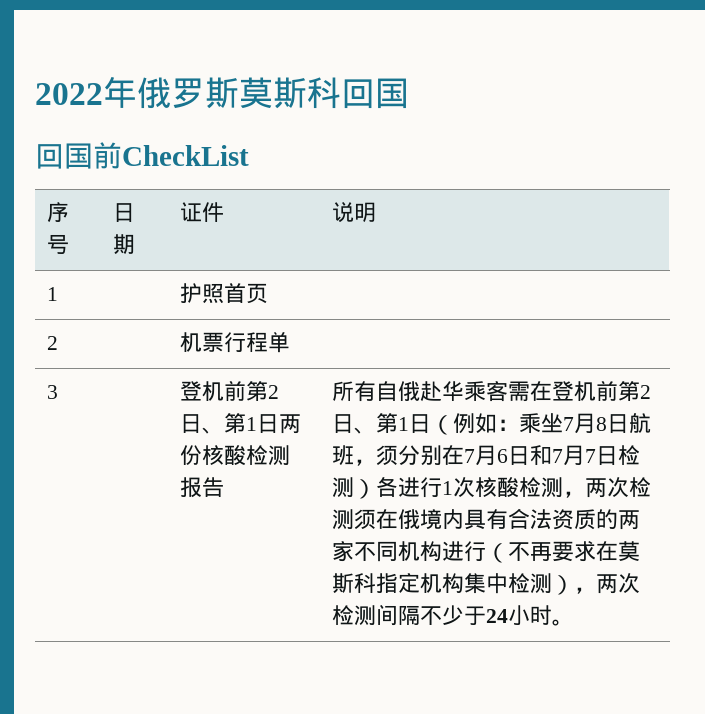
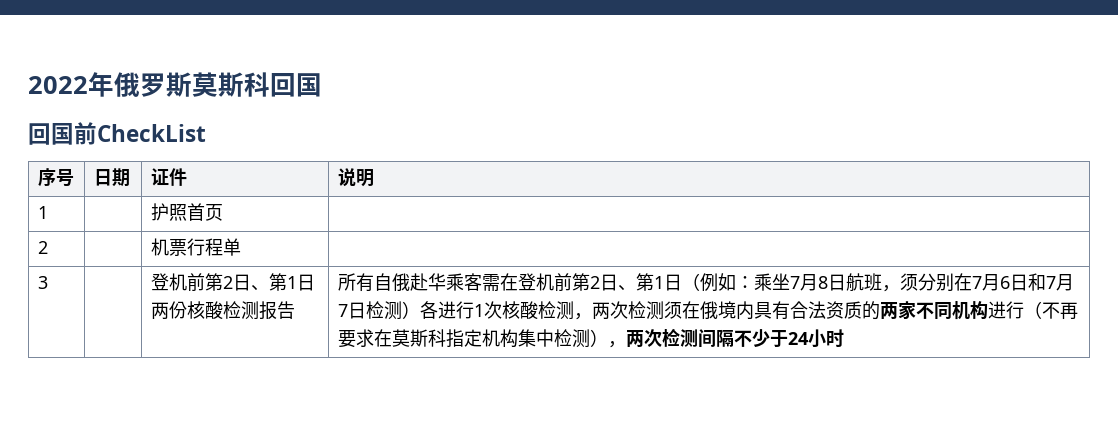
- 乘坐7月8日航班，须分别在7月6日和7月7日检测）各进行1次核酸检测，两次检测须在俄境内具有合法资质的两家不同机构进行（不再要求在莫斯科指定机构集中检测），两次检测间隔不少于24小时。
+ 乘坐7月8日航班，须分别在7月6日和7月7日检测）各进行1次核酸检测，两次检测须在俄境内具有合法资质的两家不同机构进行（不再要求在莫斯科指定机构集中检测），两次检测间隔不少于24小时

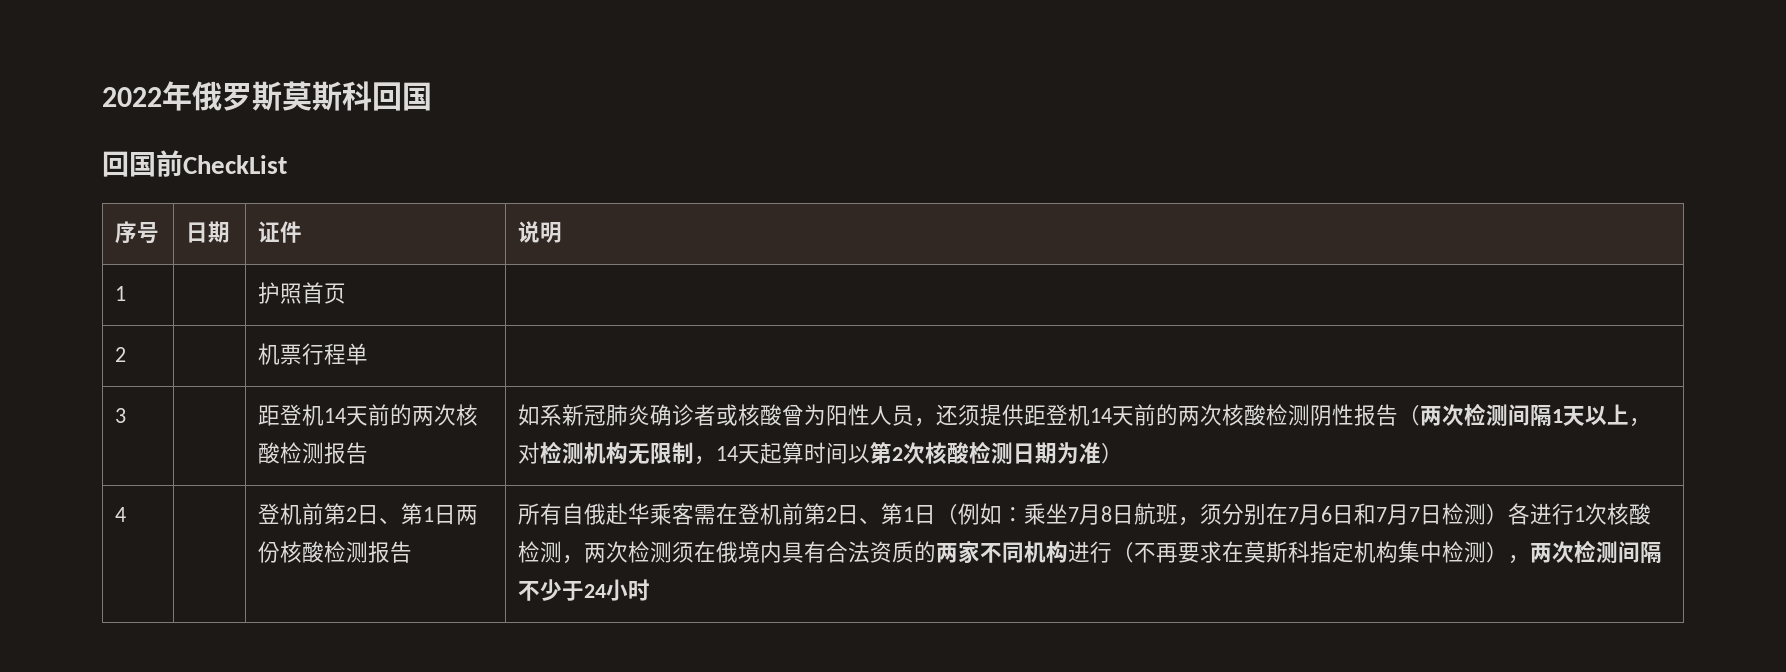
+ 距登机14天前的两次核酸检测报告 | 如系新冠肺炎确诊者或核酸曾为阳性人员，还须提供距登机14天前的两次核酸检测阴性报告（两次检测间隔1天以上，对检测机构无限制，14天起算时间以第2次核酸检测日期为准）
+ 4

